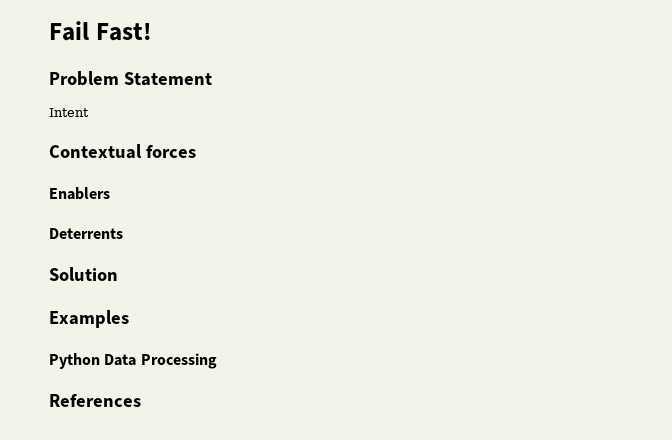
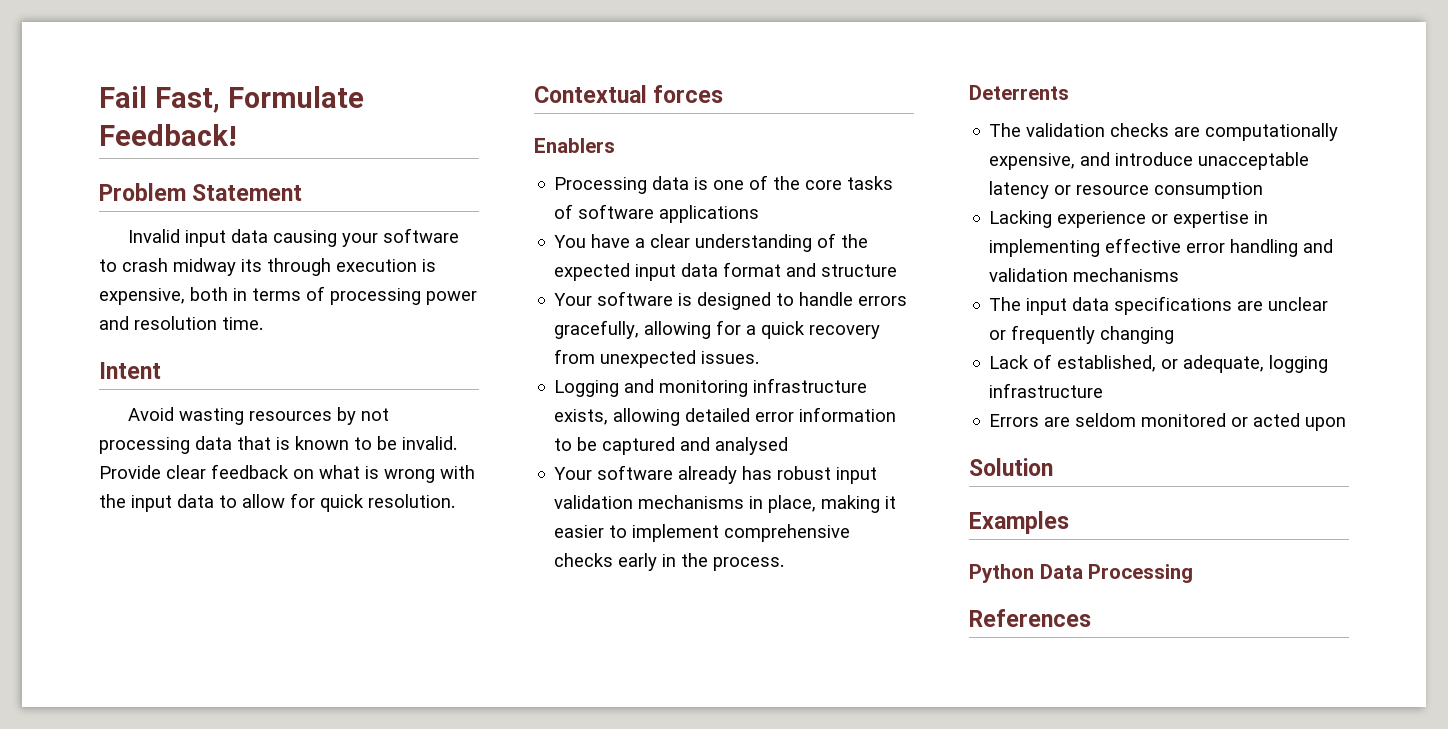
- Fail Fast!
+ Fail Fast, Formulate Feedback!
+ Invalid input data causing your software to crash midway its through execution is expensive, both in terms of processing power and resolution time.
  Intent
+ Avoid wasting resources by not processing data that is known to be invalid. Provide clear feedback on what is wrong with the input data to allow for quick resolution.
  Contextual forces
  Enablers
+ Processing data is one of the core tasks of software applications
+ You have a clear understanding of the expected input data format and structure
+ Your software is designed to handle errors gracefully, allowing for a quick recovery from unexpected issues.
+ Logging and monitoring infrastructure exists, allowing detailed error information to be captured and analysed
+ Your software already has robust input validation mechanisms in place, making it easier to implement comprehensive checks early in the process.
  Deterrents
+ The validation checks are computationally expensive, and introduce unacceptable latency or resource consumption
+ Lacking experience or expertise in implementing effective error handling and validation mechanisms
+ The input data specifications are unclear or frequently changing
+ Lack of established, or adequate, logging infrastructure
+ Errors are seldom monitored or acted upon

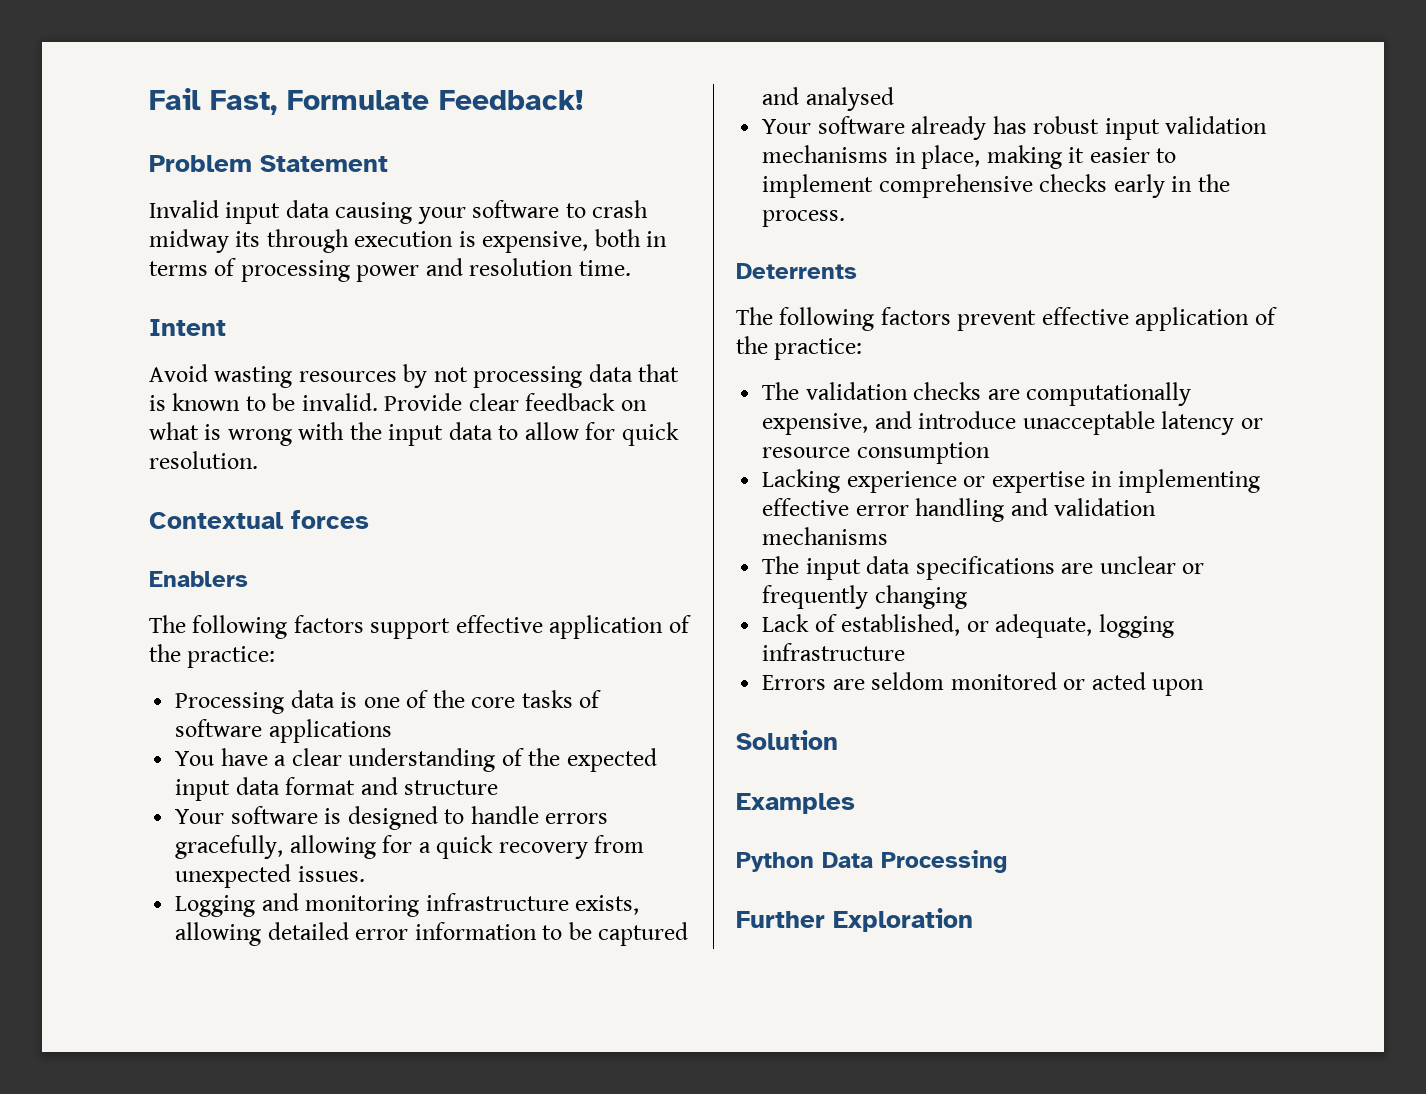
+ The following factors support effective application of the practice:
+ The following factors prevent effective application of the practice:
- References
+ Further Exploration

